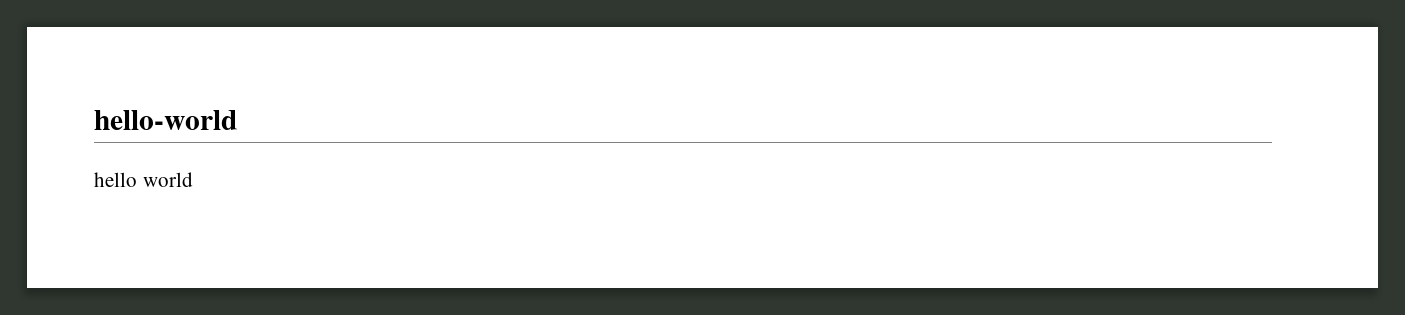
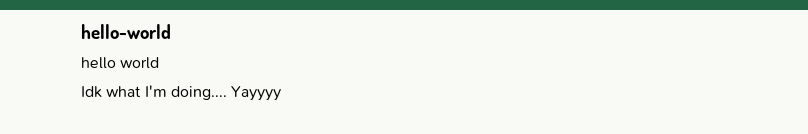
+ Idk what I'm doing.... Yayyyy

